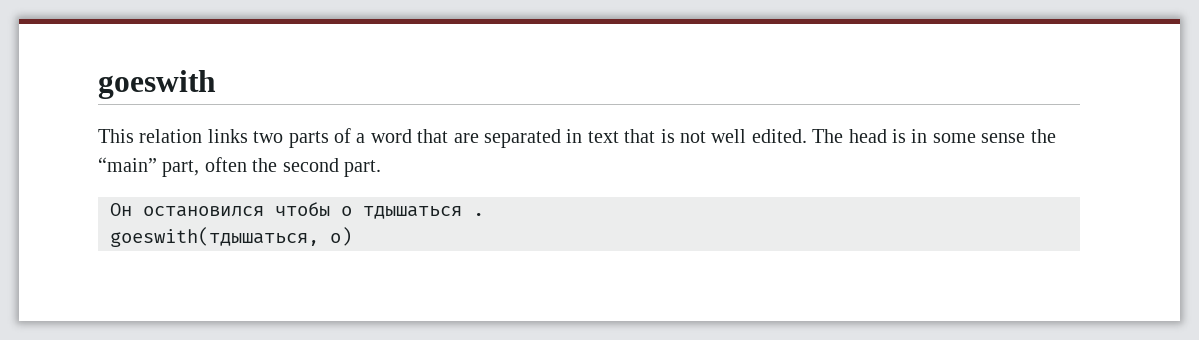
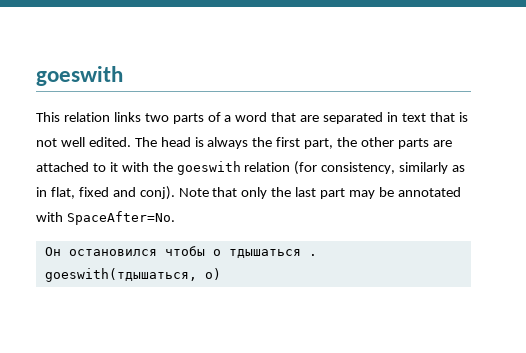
- The head is in some sense the “main” part, often the second part.
+ The head is always the first part, the other parts are attached to it with the goeswith relation (for consistency, similarly as in flat, fixed and conj). Note that only the last part may be annotated with SpaceAfter=No.

